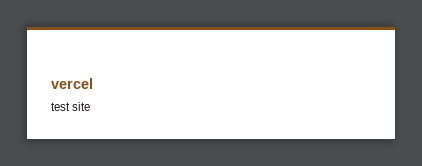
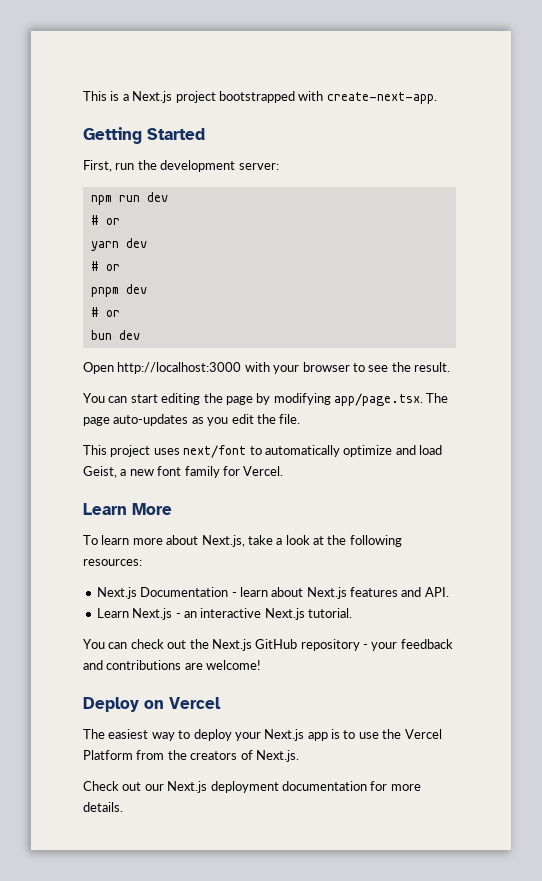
- vercel
- test site
+ This is a Next.js project bootstrapped with create-next-app.
+ Getting Started
+ First, run the development server:
+ npm run dev
+ # or
+ yarn dev
+ # or
+ pnpm dev
+ # or
+ bun dev
+ Open http://localhost:3000 with your browser to see the result.
+ You can start editing the page by modifying app/page.tsx. The page auto-updates as you edit the file.
+ This project uses next/font to automatically optimize and load Geist, a new font family for Vercel.
+ Learn More
+ To learn more about Next.js, take a look at the following resources:
+ Next.js Documentation - learn about Next.js features and API.
+ Learn Next.js - an interactive Next.js tutorial.
+ You can check out the Next.js GitHub repository - your feedback and contributions are welcome!
+ Deploy on Vercel
+ The easiest way to deploy your Next.js app is to use the Vercel Platform from the creators of Next.js.
+ Check out our Next.js deployment documentation for more details.

